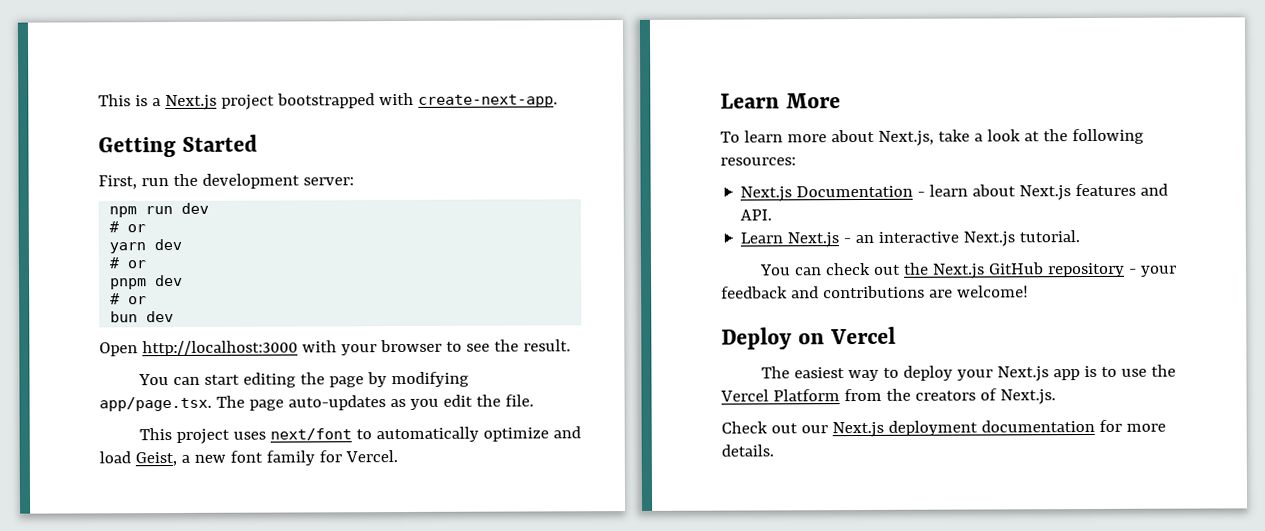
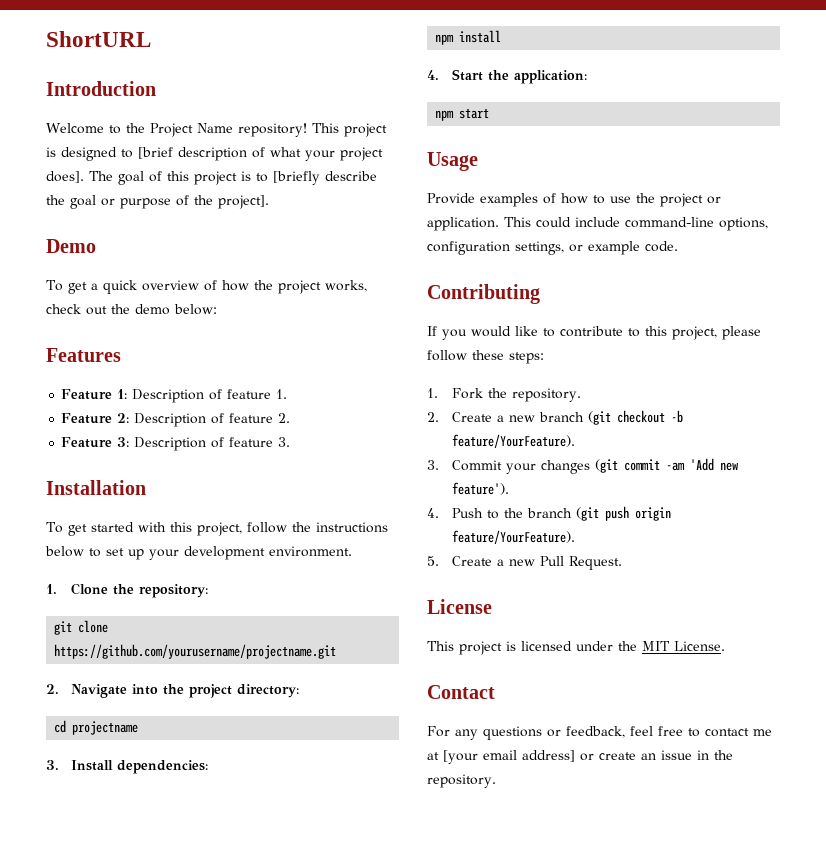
- This is a Next.js project bootstrapped with create-next-app.
- Getting Started
- First, run the development server:
- npm run dev
- # or
- yarn dev
- # or
- pnpm dev
- # or
- bun dev
- Open http://localhost:3000 with your browser to see the result.
- You can start editing the page by modifying app/page.tsx. The page auto-updates as you edit the file.
- This project uses next/font to automatically optimize and load Geist, a new font family for Vercel.
- Learn More
- To learn more about Next.js, take a look at the following resources:
- Next.js Documentation - learn about Next.js features and API.
- Learn Next.js - an interactive Next.js tutorial.
- You can check out the Next.js GitHub repository - your feedback and contributions are welcome!
- Deploy on Vercel
- The easiest way to deploy your Next.js app is to use the Vercel Platform from the creators of Next.js.
- Check out our Next.js deployment documentation for more details.
+ ShortURL
+ Introduction
+ Welcome to the Project Name repository! This project is designed to [brief description of what your project does]. The goal of this project is to [briefly describe the goal or purpose of the project].
+ Demo
+ To get a quick overview of how the project works, check out the demo below:
+ Features
+ Feature 1: Description of feature 1.
+ Feature 2: Description of feature 2.
+ Feature 3: Description of feature 3.
+ Installation
+ To get started with this project, follow the instructions below to set up your development environment.
+ 1. Clone the repository:
+ git clone https://github.com/yourusername/projectname.git
+ 2. Navigate into the project directory:
+ cd projectname
+ 3. Install dependencies:
+ npm install
+ 4. Start the application:
+ npm start
+ Usage
+ Provide examples of how to use the project or application. This could include command-line options, configuration settings, or example code.
+ Contributing
+ If you would like to contribute to this project, please follow these steps:
+ 1. Fork the repository.
+ 2. Create a new branch (git checkout -b feature/YourFeature).
+ 3. Commit your changes (git commit -am 'Add new feature').
+ 4. Push to the branch (git push origin feature/YourFeature).
+ 5. Create a new Pull Request.
+ License
+ This project is licensed under the MIT License.
+ Contact
+ For any questions or feedback, feel free to contact me at [your email address] or create an issue in the repository.

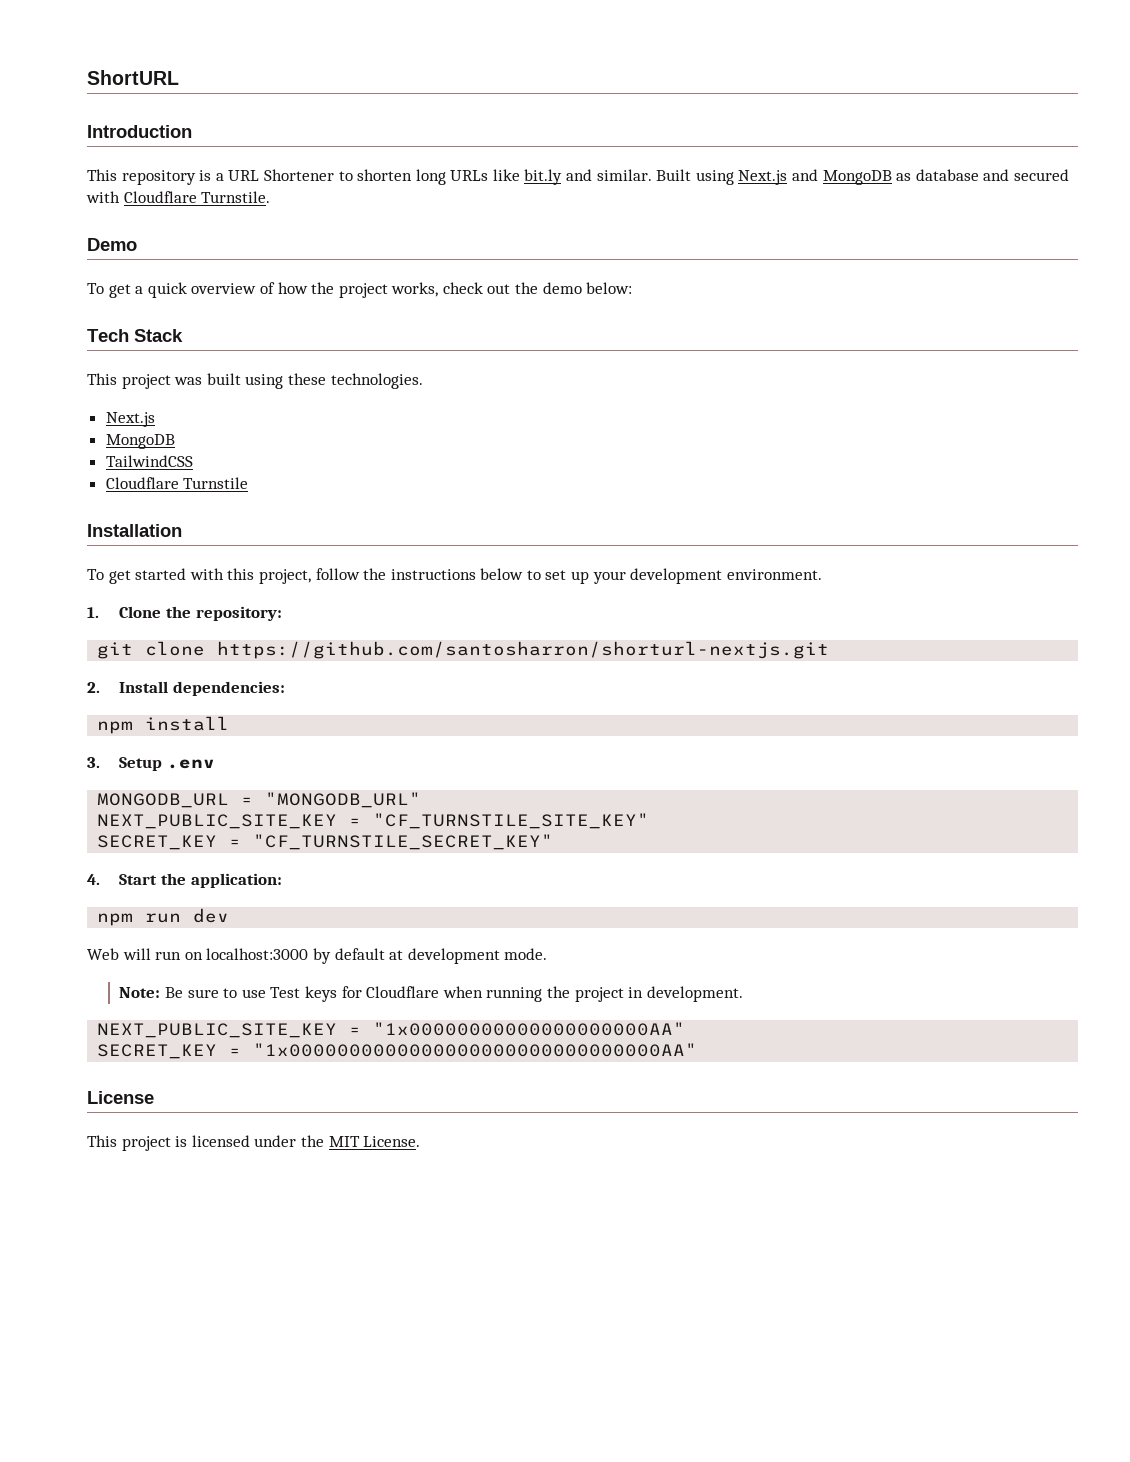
- Welcome to the Project Name repository! This project is designed to [brief description of what your project does]. The goal of this project is to [briefly describe the goal or purpose of the project].
+ This repository is a URL Shortener to shorten long URLs like bit.ly and similar. Built using Next.js and MongoDB as database and secured with Cloudflare Turnstile.
- Features
- Feature 1: Description of feature 1.
- Feature 2: Description of feature 2.
- Feature 3: Description of feature 3.
+ Tech Stack
+ This project was built using these technologies.
+ Next.js
+ MongoDB
+ TailwindCSS
+ Cloudflare Turnstile
- git clone https://github.com/yourusername/projectname.git
- 2. Navigate into the project directory:
- cd projectname
- 3. Install dependencies:
+ git clone https://github.com/santosharron/shorturl-nextjs.git
+ 2. Install dependencies:
  npm install
+ 3. Setup .env
+ MONGODB_URL = "MONGODB_URL"
+ NEXT_PUBLIC_SITE_KEY = "CF_TURNSTILE_SITE_KEY"
+ SECRET_KEY = "CF_TURNSTILE_SECRET_KEY"
  4. Start the application:
- npm start
- Usage
- Provide examples of how to use the project or application. This could include command-line options, configuration settings, or example code.
- Contributing
- If you would like to contribute to this project, please follow these steps:
- 1. Fork the repository.
- 2. Create a new branch (git checkout -b feature/YourFeature).
- 3. Commit your changes (git commit -am 'Add new feature').
- 4. Push to the branch (git push origin feature/YourFeature).
- 5. Create a new Pull Request.
+ npm run dev
+ Web will run on localhost:3000 by default at development mode.
+ Note: Be sure to use Test keys for Cloudflare when running the project in development.
+ NEXT_PUBLIC_SITE_KEY = "1x00000000000000000000AA"
+ SECRET_KEY = "1x0000000000000000000000000000000AA"
- Contact
- For any questions or feedback, feel free to contact me at [your email address] or create an issue in the repository.

